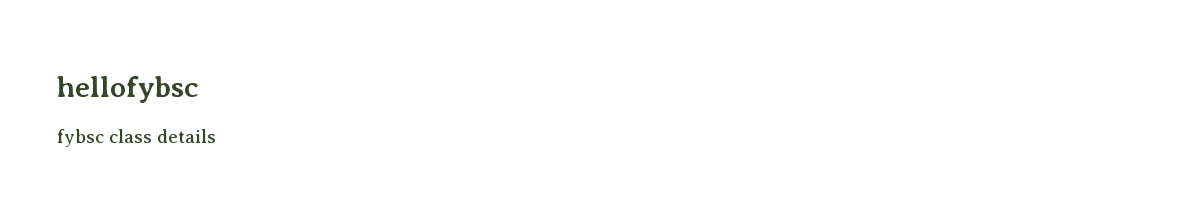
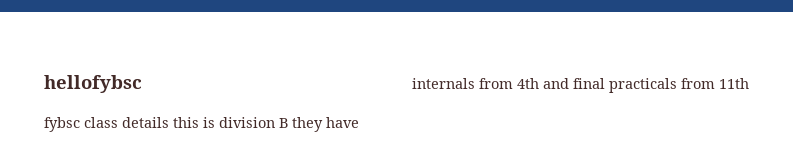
- fybsc class details
+ fybsc class details this is division B they have internals from 4th and final practicals from 11th

